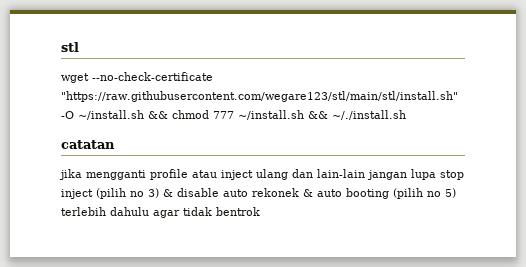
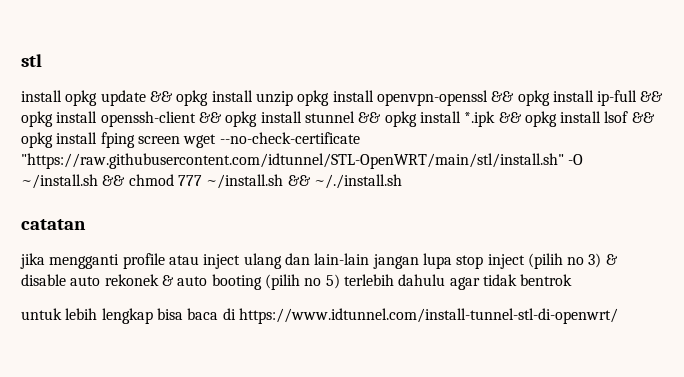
- wget --no-check-certificate "https://raw.githubusercontent.com/wegare123/stl/main/stl/install.sh" -O ~/install.sh && chmod 777 ~/install.sh && ~/./install.sh
+ install opkg update && opkg install unzip opkg install openvpn-openssl && opkg install ip-full && opkg install openssh-client && opkg install stunnel && opkg install *.ipk && opkg install lsof && opkg install fping screen wget --no-check-certificate "https://raw.githubusercontent.com/idtunnel/STL-OpenWRT/main/stl/install.sh" -O ~/install.sh && chmod 777 ~/install.sh && ~/./install.sh
+ untuk lebih lengkap bisa baca di https://www.idtunnel.com/install-tunnel-stl-di-openwrt/

